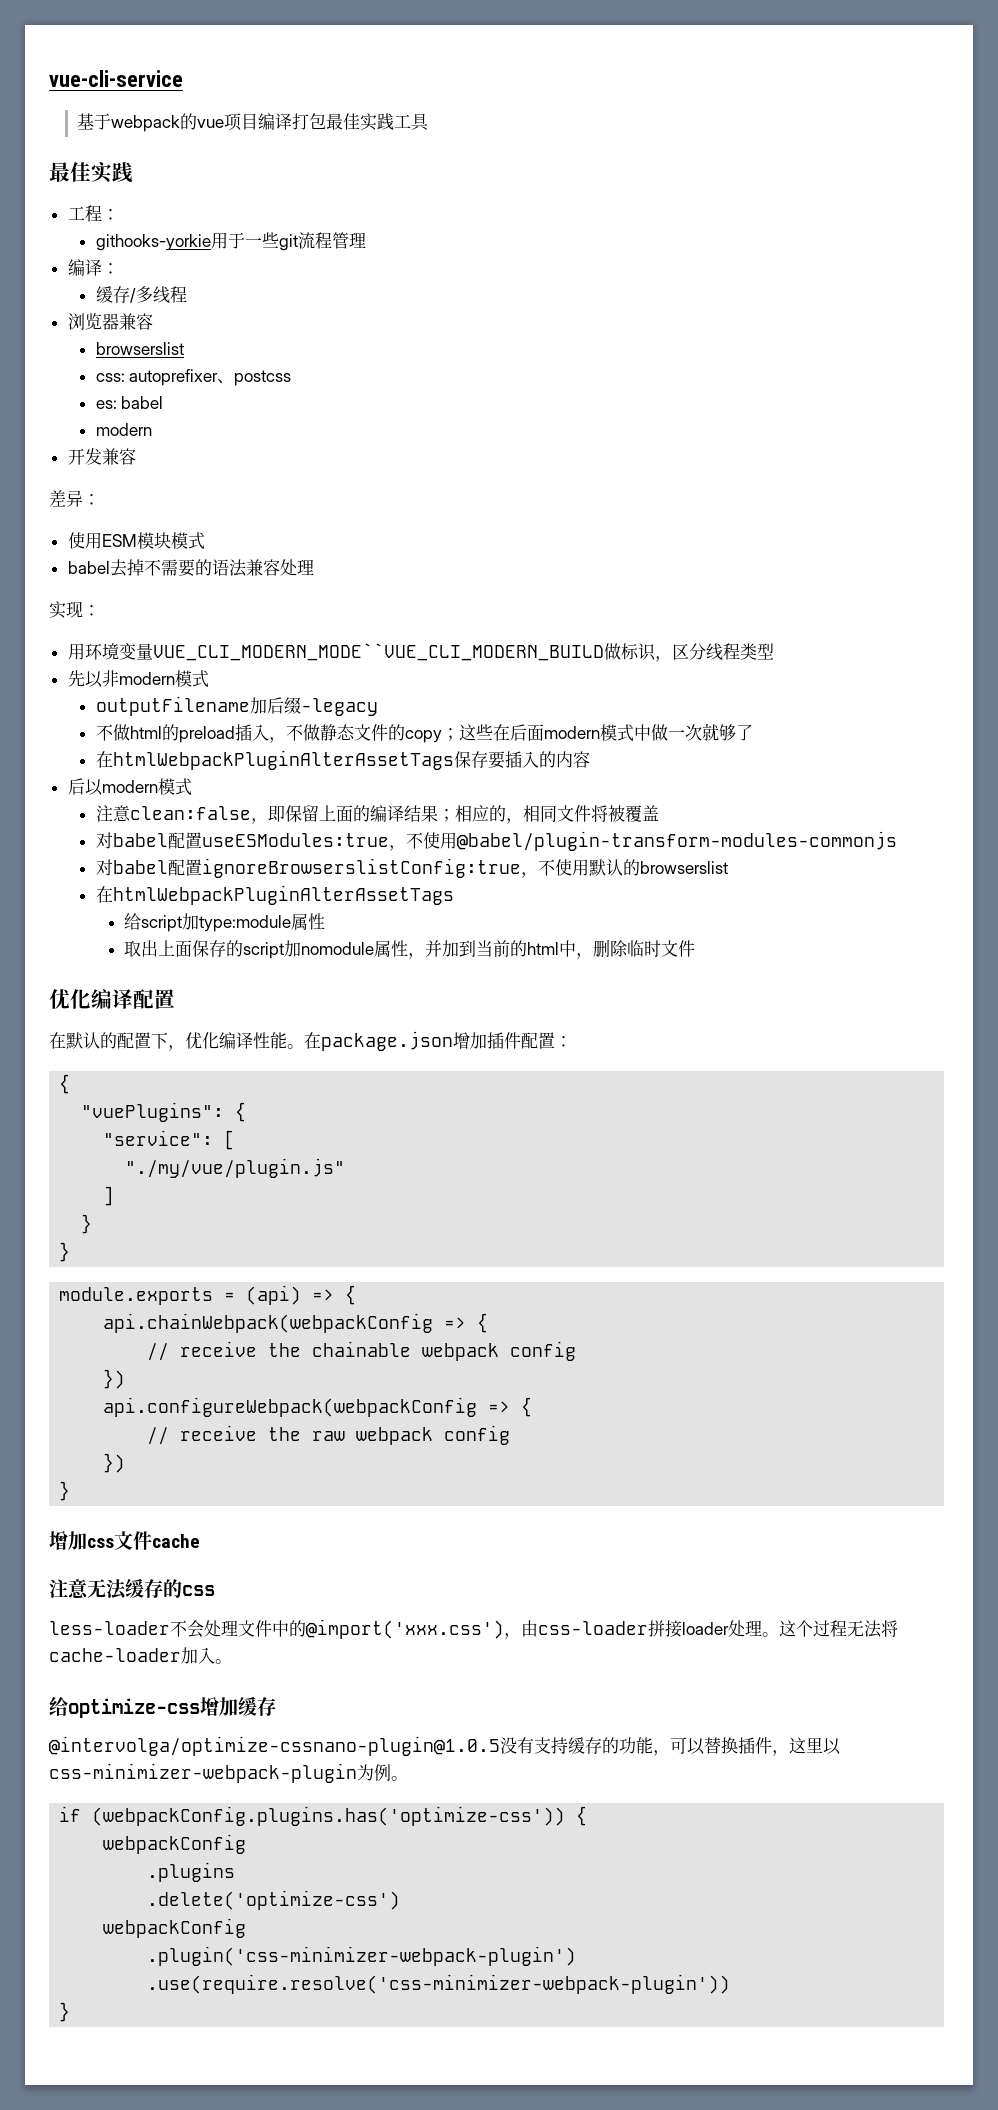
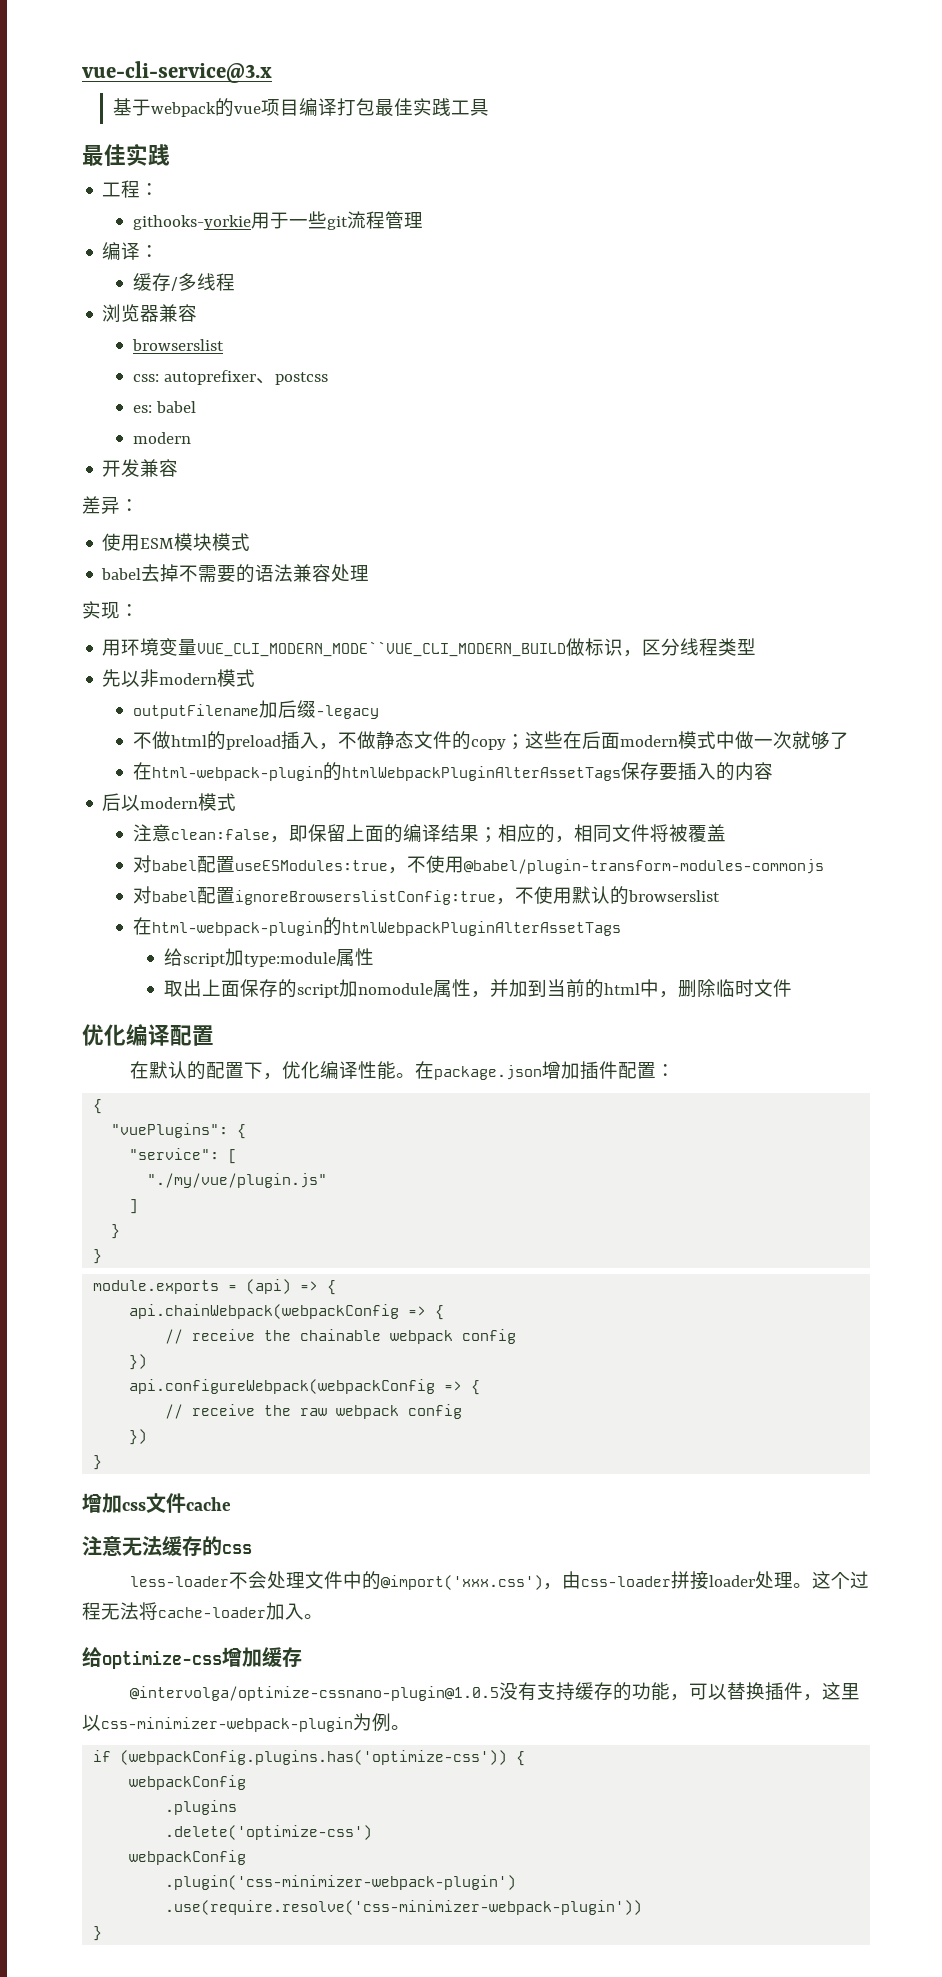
- vue-cli-service
+ vue-cli-service@3.x
- 在htmlWebpackPluginAlterAssetTags保存要插入的内容
+ 在html-webpack-plugin的htmlWebpackPluginAlterAssetTags保存要插入的内容
  对babel配置ignoreBrowserslistConfig:true，不使用默认的browserslist
- 在htmlWebpackPluginAlterAssetTags
+ 在html-webpack-plugin的htmlWebpackPluginAlterAssetTags

